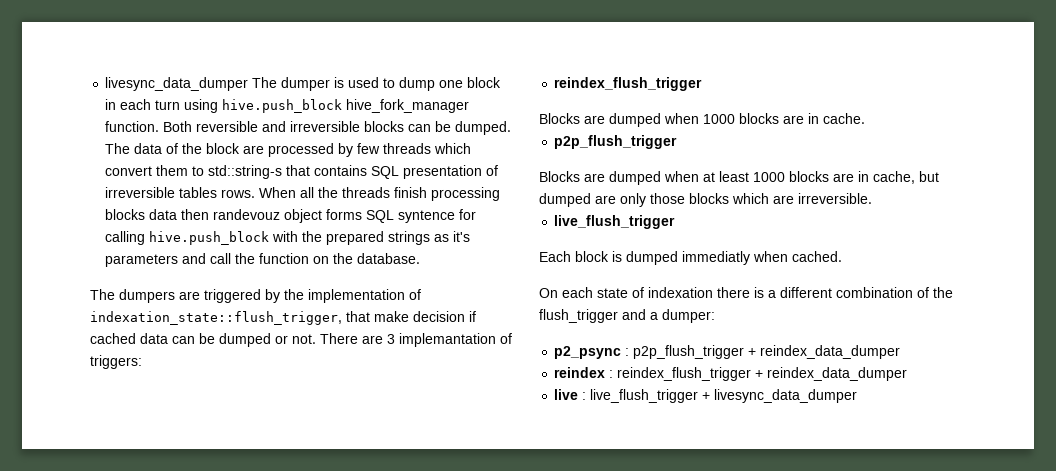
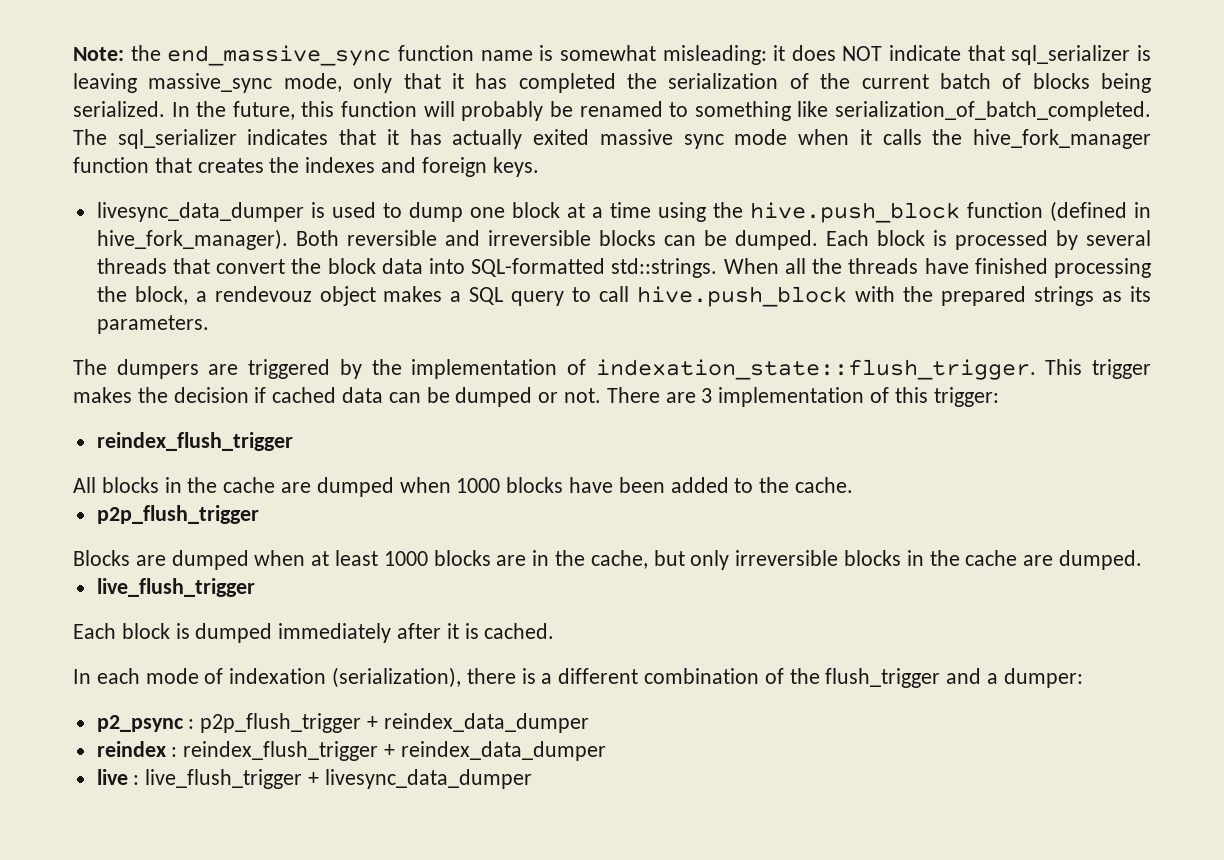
- livesync_data_dumper The dumper is used to dump one block in each turn using hive.push_block hive_fork_manager function.
+ Note: the end_massive_sync function name is somewhat misleading: it does NOT indicate that sql_serializer is leaving massive_sync mode, only that it has completed the serialization of the current batch of blocks being serialized. In the future, this function will probably be renamed to something like serialization_of_batch_completed. The sql_serializer indicates that it has actually exited massive sync mode when it calls the hive_fork_manager function that creates the indexes and foreign keys.
+ livesync_data_dumper is used to dump one block at a time using the hive.push_block function (defined in hive_fork_manager).
- The data of the block are processed by few threads which convert them to std::string-s that contains SQL presentation of irreversible tables rows. When all the threads finish processing blocks data then randevouz object forms SQL syntence for calling hive.push_block with the prepared strings as it's parameters and call the function on the database.
+ Each block is processed by several threads that convert the block data into SQL-formatted std::strings. When all the threads have finished processing the block, a rendevouz object makes a SQL query to call hive.push_block with the prepared strings as its parameters.
- The dumpers are triggered by the implementation of indexation_state::flush_trigger, that make decision if cached data can be dumped or not.
+ The dumpers are triggered by the implementation of indexation_state::flush_trigger. This trigger makes the decision if cached data can be dumped or not.
- There are 3 implemantation of triggers:
+ There are 3 implementation of this trigger:
  reindex_flush_trigger
- Blocks are dumped when 1000 blocks are in cache.
+ All blocks in the cache are dumped when 1000 blocks have been added to the cache.
- Blocks are dumped when at least 1000 blocks are in cache, but dumped are only those blocks which are irreversible.
+ Blocks are dumped when at least 1000 blocks are in the cache, but only irreversible blocks in the cache are dumped.
- Each block is dumped immediatly when cached.
- On each state of indexation there is a different combination of the flush_trigger and a dumper:
+ Each block is dumped immediately after it is cached.
+ In each mode of indexation (serialization), there is a different combination of the flush_trigger and a dumper:

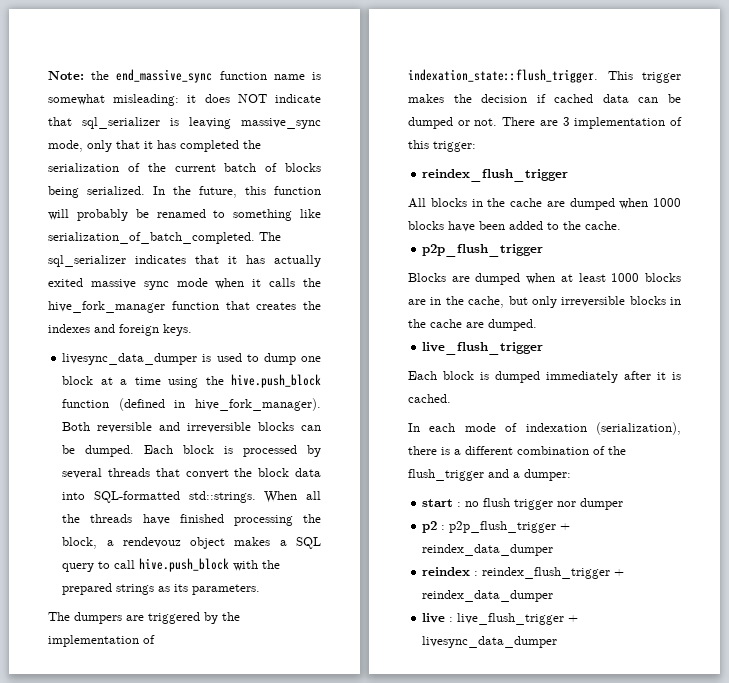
- p2_psync : p2p_flush_trigger + reindex_data_dumper
+ start : no flush trigger nor dumper
+ p2 : p2p_flush_trigger + reindex_data_dumper

